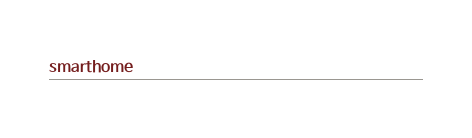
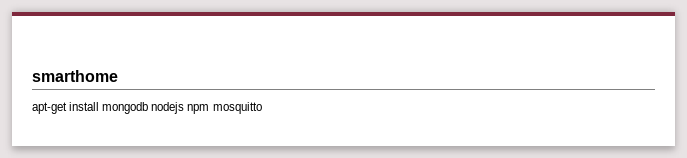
+ apt-get install mongodb nodejs npm mosquitto

